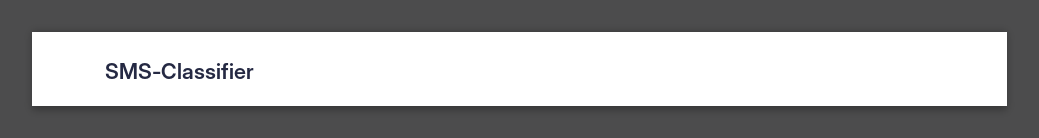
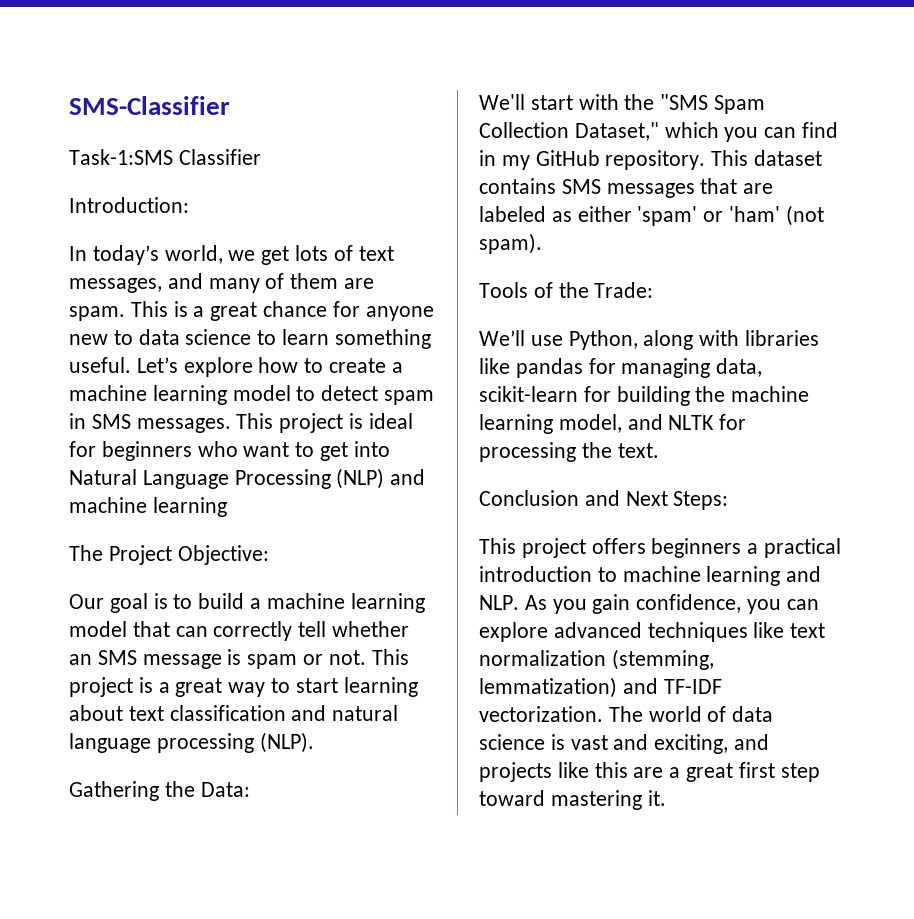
+ Task-1:SMS Classifier
+ Introduction:
+ In today’s world, we get lots of text messages, and many of them are spam. This is a great chance for anyone new to data science to learn something useful. Let’s explore how to create a machine learning model to detect spam in SMS messages. This project is ideal for beginners who want to get into Natural Language Processing (NLP) and machine learning
+ The Project Objective:
+ Our goal is to build a machine learning model that can correctly tell whether an SMS message is spam or not. This project is a great way to start learning about text classification and natural language processing (NLP).
+ Gathering the Data:
+ We'll start with the "SMS Spam Collection Dataset," which you can find in my GitHub repository. This dataset contains SMS messages that are labeled as either 'spam' or 'ham' (not spam).
+ Tools of the Trade:
+ We’ll use Python, along with libraries like pandas for managing data, scikit-learn for building the machine learning model, and NLTK for processing the text.
+ Conclusion and Next Steps:
+ This project offers beginners a practical introduction to machine learning and NLP. As you gain confidence, you can explore advanced techniques like text normalization (stemming, lemmatization) and TF-IDF vectorization. The world of data science is vast and exciting, and projects like this are a great first step toward mastering it.

